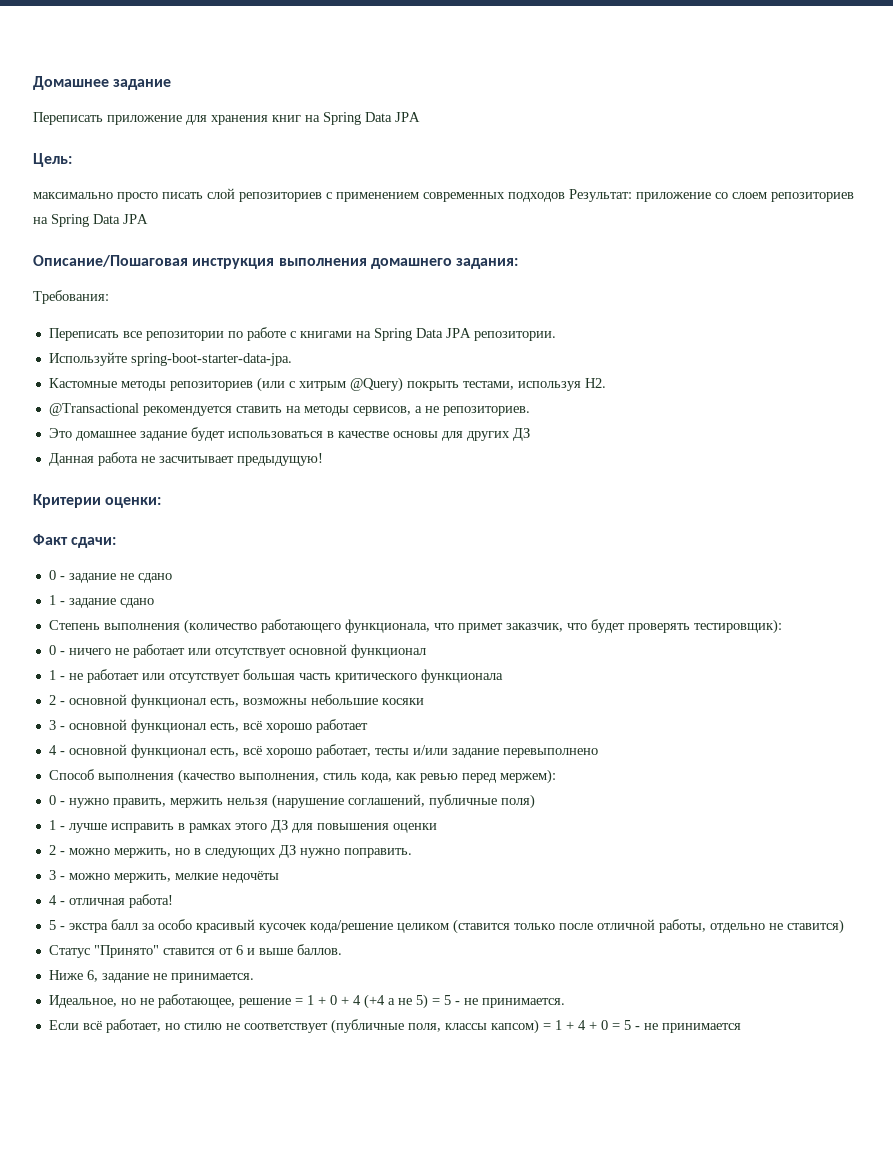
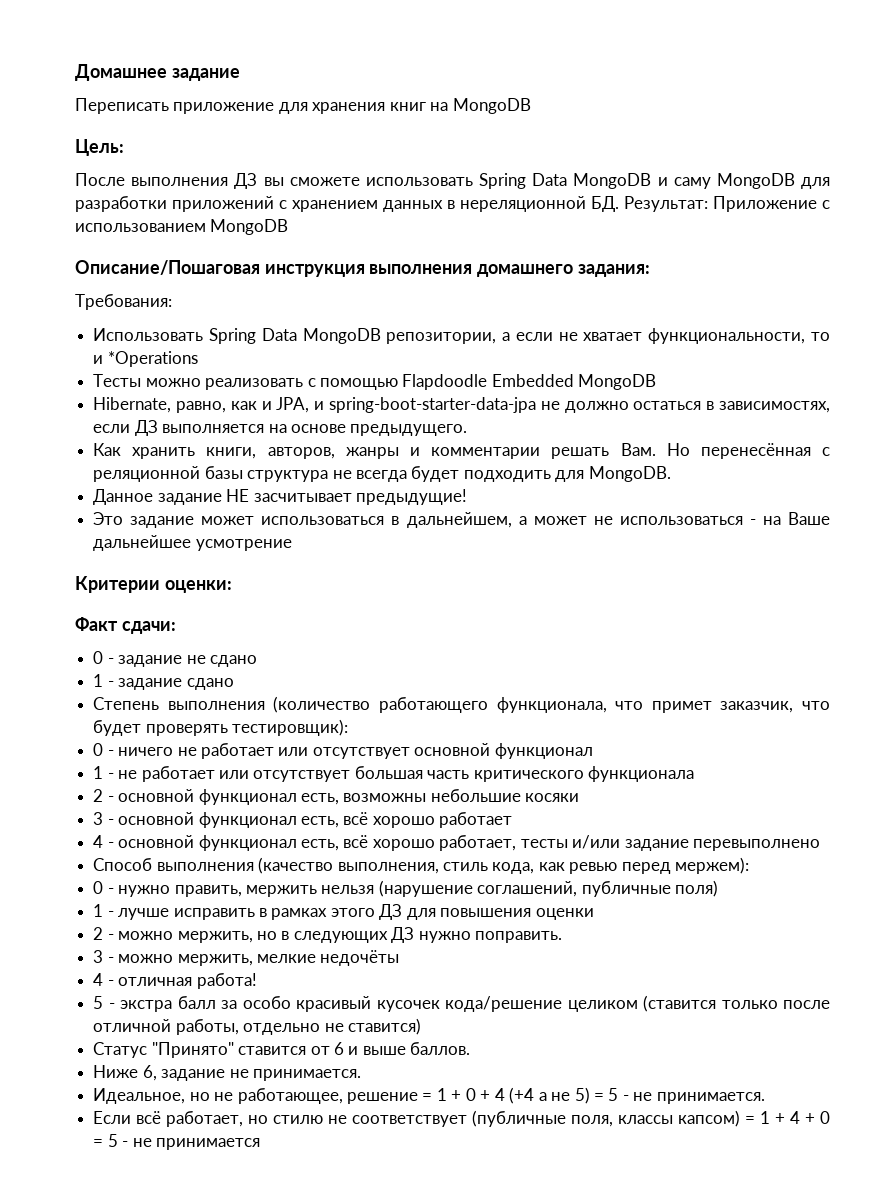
- Переписать приложение для хранения книг на Spring Data JPA
+ Переписать приложение для хранения книг на MongoDB
  Цель:
- максимально просто писать слой репозиториев с применением современных подходов Результат: приложение со слоем репозиториев на Spring Data JPA
+ После выполнения ДЗ вы сможете использовать Spring Data MongoDB и саму MongoDB для разработки приложений с хранением данных в нереляционной БД. Результат: Приложение с использованием MongoDB
- Переписать все репозитории по работе с книгами на Spring Data JPA репозитории.
- Используйте spring-boot-starter-data-jpa.
- Кастомные методы репозиториев (или с хитрым @Query) покрыть тестами, используя H2.
- @Transactional рекомендуется ставить на методы сервисов, а не репозиториев.
- Это домашнее задание будет использоваться в качестве основы для других ДЗ
- Данная работа не засчитывает предыдущую!
+ Использовать Spring Data MongoDB репозитории, а если не хватает функциональности, то и *Operations
+ Тесты можно реализовать с помощью Flapdoodle Embedded MongoDB
+ Hibernate, равно, как и JPA, и spring-boot-starter-data-jpa не должно остаться в зависимостях, если ДЗ выполняется на основе предыдущего.
+ Как хранить книги, авторов, жанры и комментарии решать Вам. Но перенесённая с реляционной базы структура не всегда будет подходить для MongoDB.
+ Данное задание НЕ засчитывает предыдущие!
+ Это задание может использоваться в дальнейшем, а может не использоваться - на Ваше дальнейшее усмотрение

